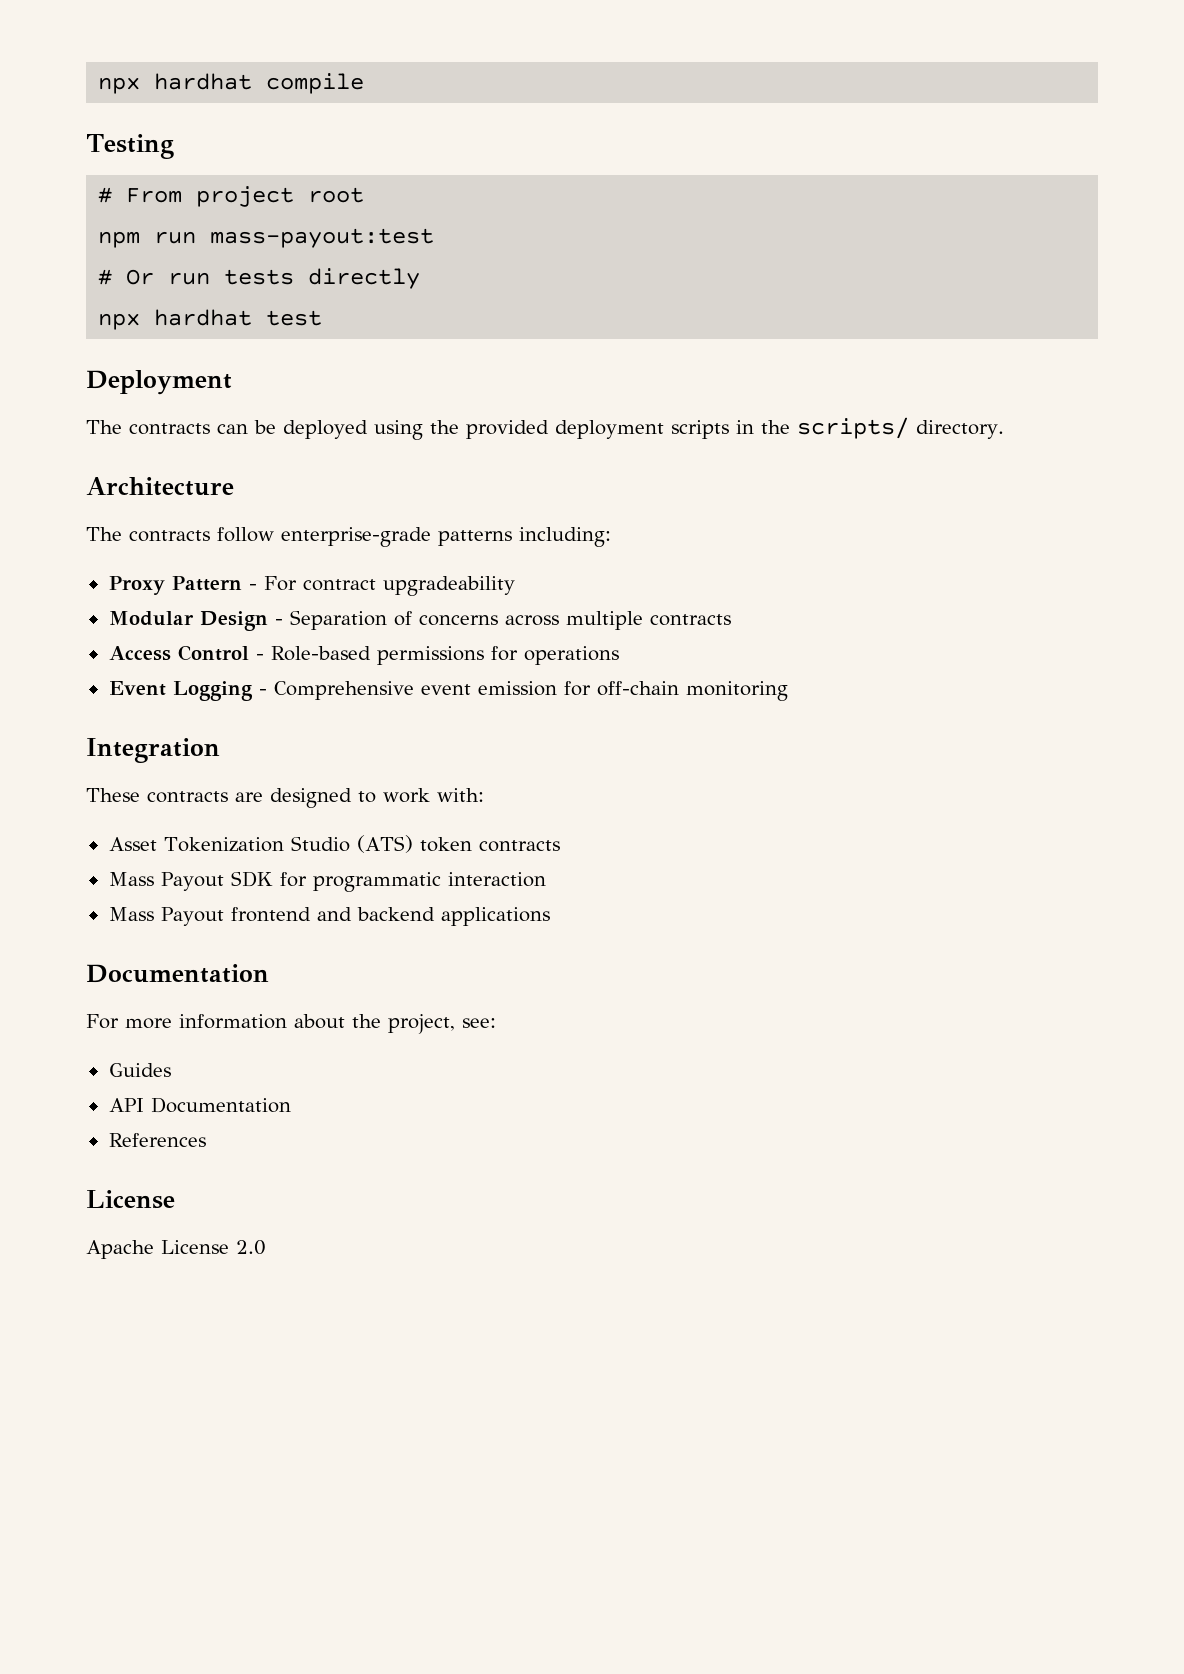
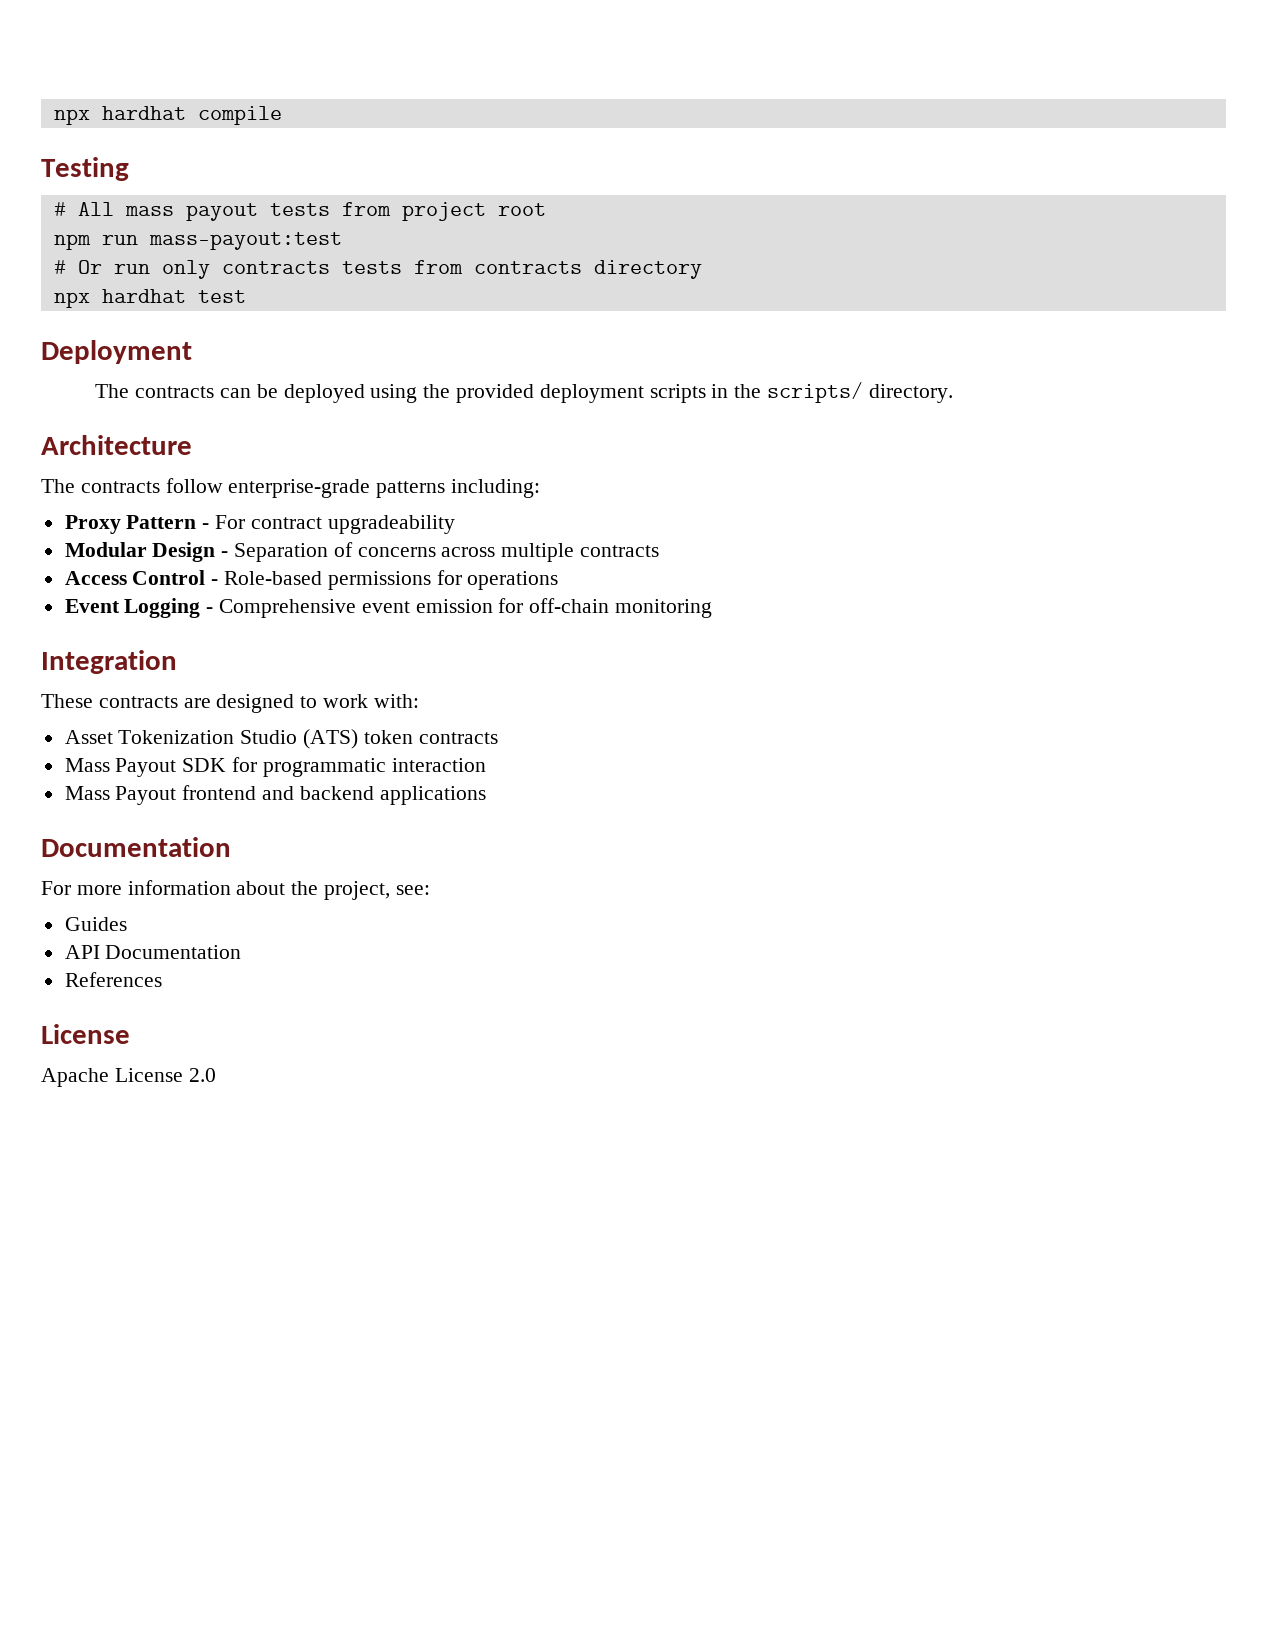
- # From project root
+ # All mass payout tests from project root
- # Or run tests directly
+ # Or run only contracts tests from contracts directory

